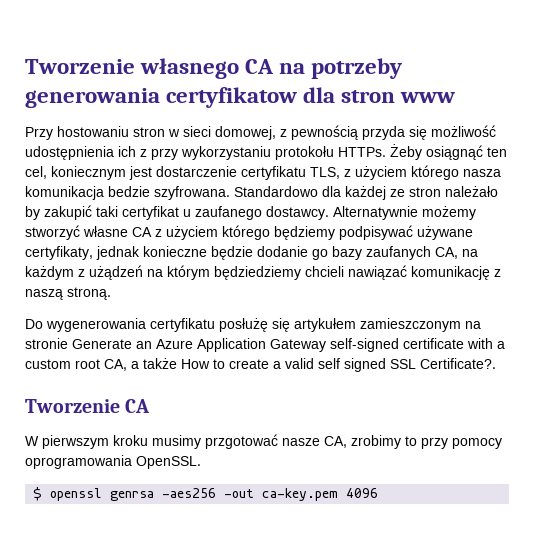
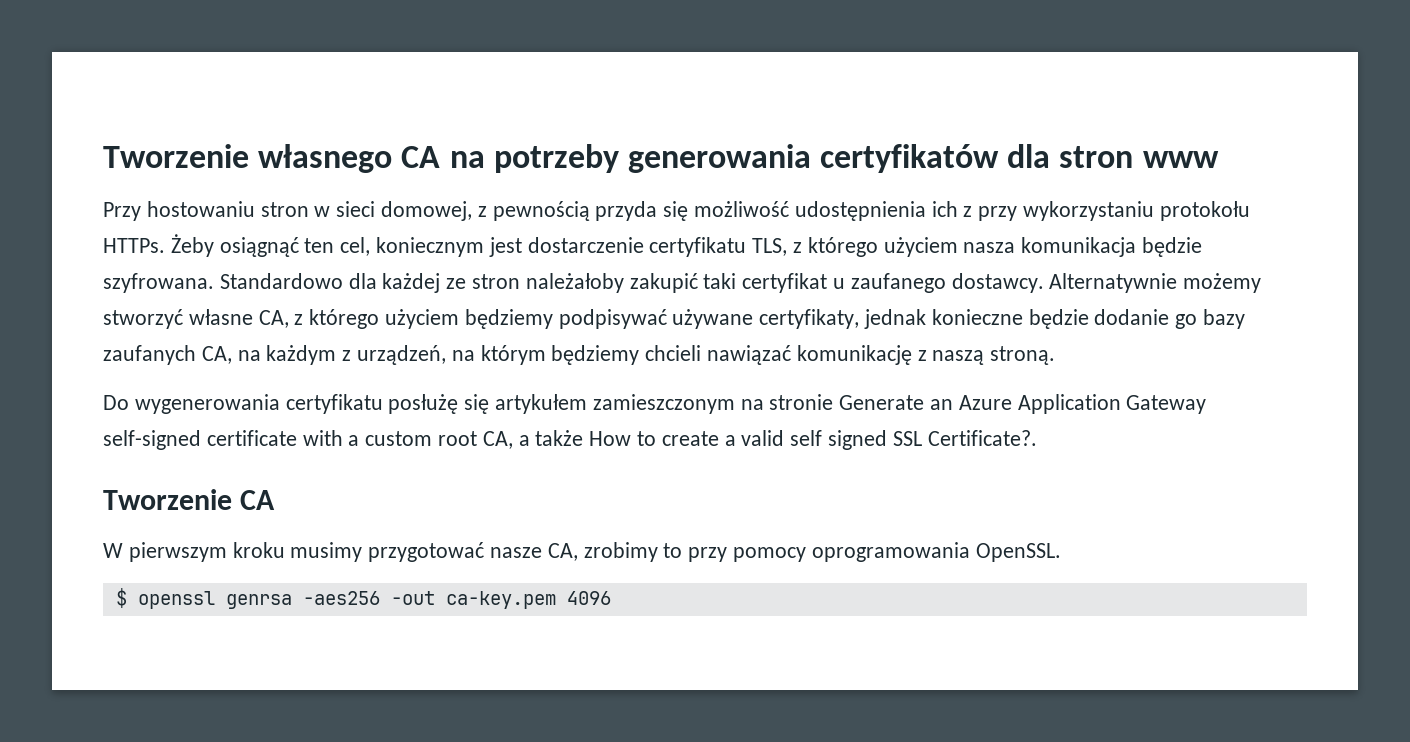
- Tworzenie własnego CA na potrzeby generowania certyfikatow dla stron www
+ Tworzenie własnego CA na potrzeby generowania certyfikatów dla stron www
- Żeby osiągnąć ten cel, koniecznym jest dostarczenie certyfikatu TLS, z użyciem którego nasza komunikacja bedzie szyfrowana.
+ Żeby osiągnąć ten cel, koniecznym jest dostarczenie certyfikatu TLS, z którego użyciem nasza komunikacja będzie szyfrowana.
- Standardowo dla każdej ze stron należało by zakupić taki certyfikat u zaufanego dostawcy.
+ Standardowo dla każdej ze stron należałoby zakupić taki certyfikat u zaufanego dostawcy.
- Alternatywnie możemy stworzyć własne CA z użyciem którego będziemy podpisywać używane certyfikaty, jednak konieczne będzie dodanie go bazy zaufanych CA, na każdym z użądzeń na którym będziedziemy chcieli nawiązać komunikację z naszą stroną.
+ Alternatywnie możemy stworzyć własne CA, z którego użyciem będziemy podpisywać używane certyfikaty, jednak konieczne będzie dodanie go bazy zaufanych CA, na każdym z urządzeń, na którym będziemy chcieli nawiązać komunikację z naszą stroną.
- W pierwszym kroku musimy przgotować nasze CA, zrobimy to przy pomocy oprogramowania OpenSSL.
+ W pierwszym kroku musimy przygotować nasze CA, zrobimy to przy pomocy oprogramowania OpenSSL.

